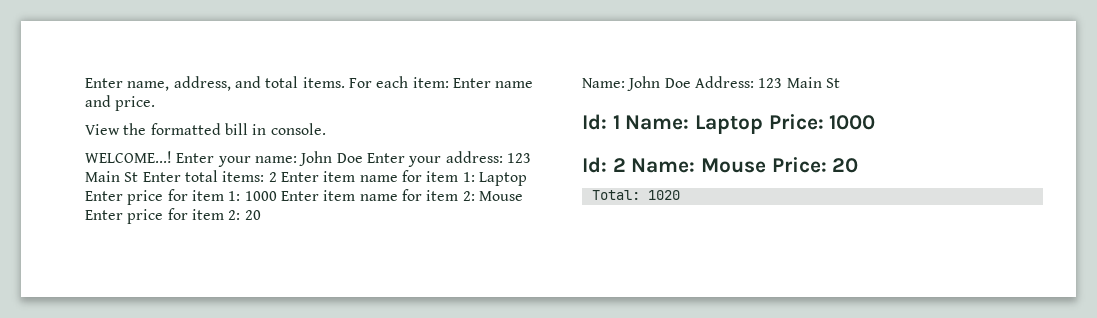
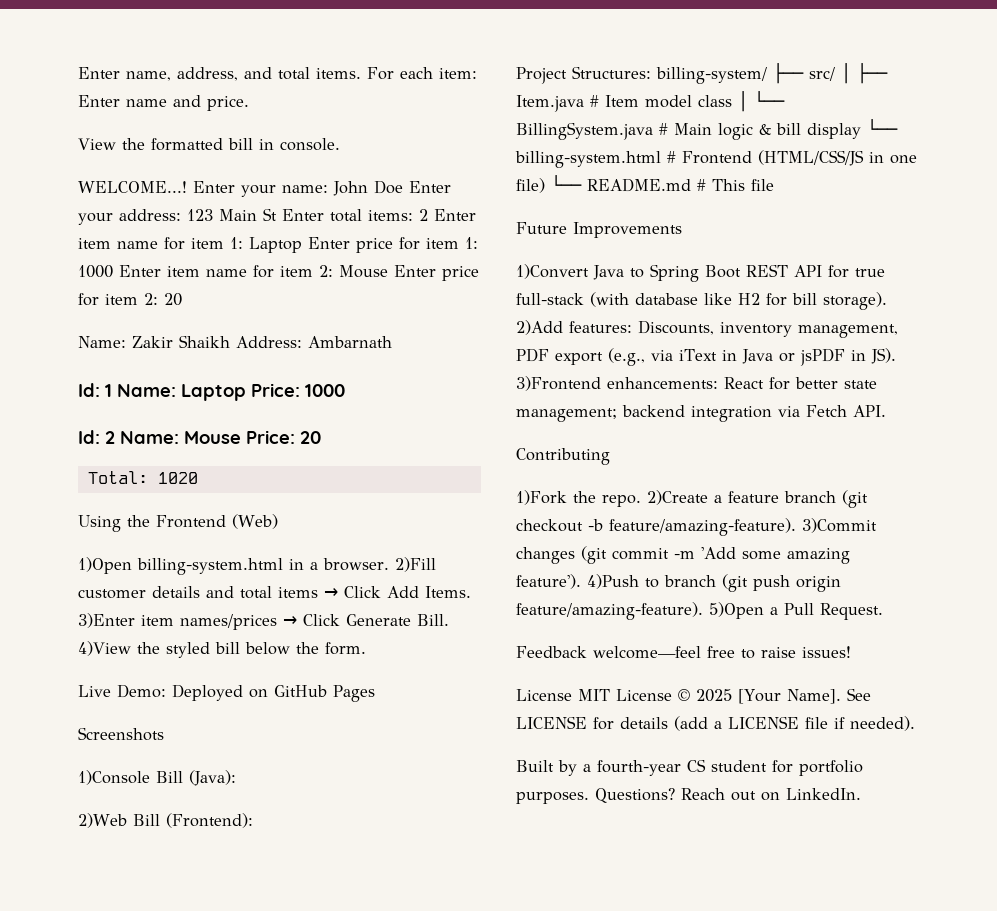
- Name: John Doe Address: 123 Main St
+ Name: Zakir Shaikh Address: Ambarnath
+ Using the Frontend (Web)
+ 1)Open billing-system.html in a browser. 2)Fill customer details and total items → Click Add Items. 3)Enter item names/prices → Click Generate Bill. 4)View the styled bill below the form.
+ Live Demo: Deployed on GitHub Pages
+ Screenshots
+ 1)Console Bill (Java):
+ 2)Web Bill (Frontend):
+ Project Structures: billing-system/ ├── src/ │ ├── Item.java # Item model class │ └── BillingSystem.java # Main logic & bill display └── billing-system.html # Frontend (HTML/CSS/JS in one file) └── README.md # This file
+ Future Improvements
+ 1)Convert Java to Spring Boot REST API for true full-stack (with database like H2 for bill storage). 2)Add features: Discounts, inventory management, PDF export (e.g., via iText in Java or jsPDF in JS). 3)Frontend enhancements: React for better state management; backend integration via Fetch API.
+ Contributing
+ 1)Fork the repo. 2)Create a feature branch (git checkout -b feature/amazing-feature). 3)Commit changes (git commit -m 'Add some amazing feature'). 4)Push to branch (git push origin feature/amazing-feature). 5)Open a Pull Request.
+ Feedback welcome—feel free to raise issues!
+ License MIT License © 2025 [Your Name]. See LICENSE for details (add a LICENSE file if needed).
+ Built by a fourth-year CS student for portfolio purposes. Questions? Reach out on LinkedIn.

